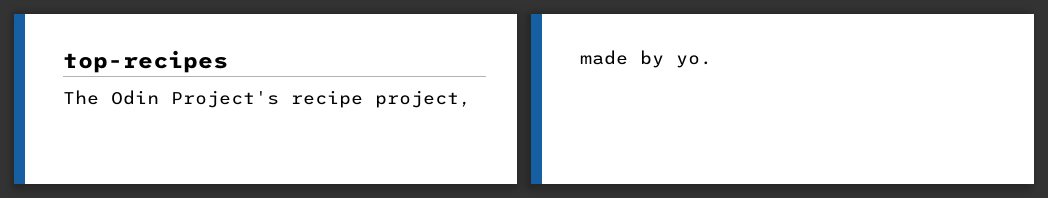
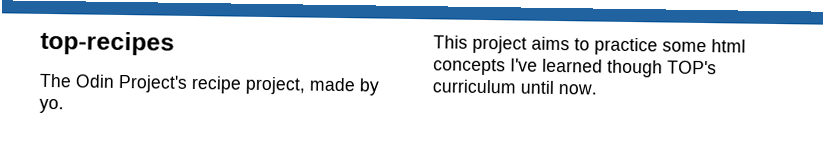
+ This project aims to practice some html concepts I've learned though TOP's curriculum until now.

